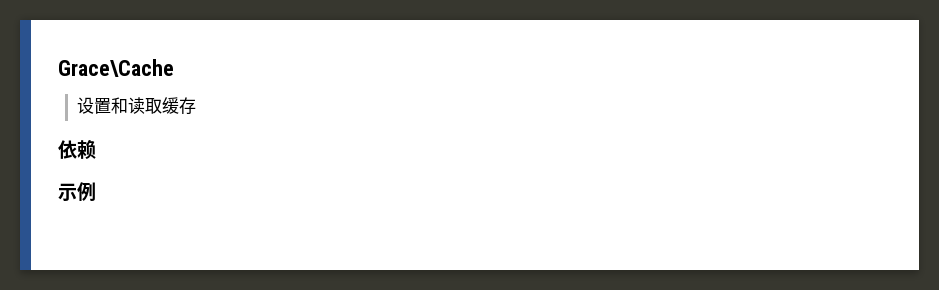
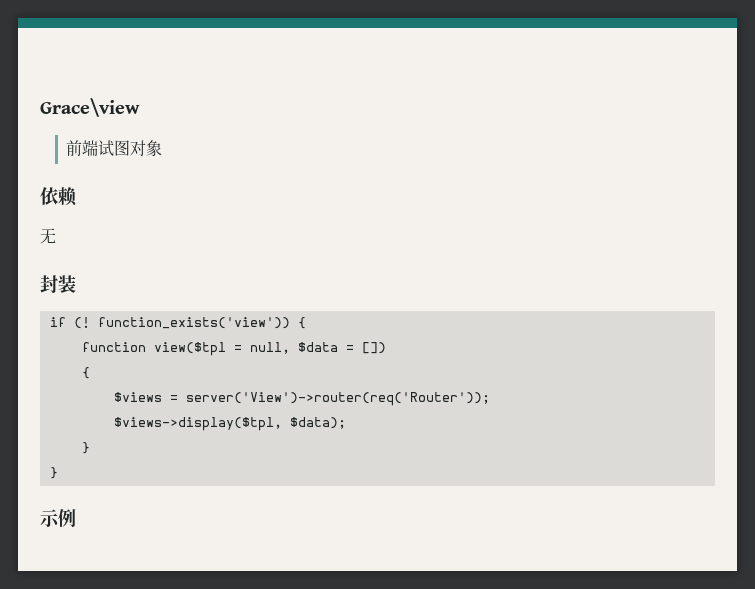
- Grace\Cache
- 设置和读取缓存
+ Grace\view
+ 前端试图对象
  依赖
+ 无
+ 封装
+ if (! function_exists('view')) {
+ function view($tpl = null, $data = [])
+ {
+ $views = server('View')->router(req('Router'));
+ $views->display($tpl, $data);
+ }
+ }

